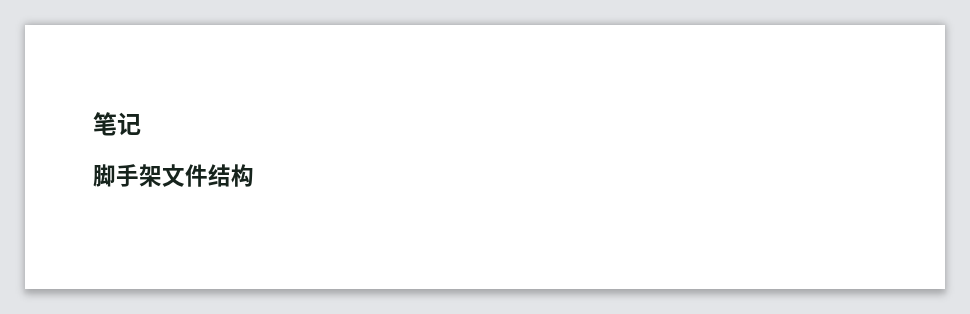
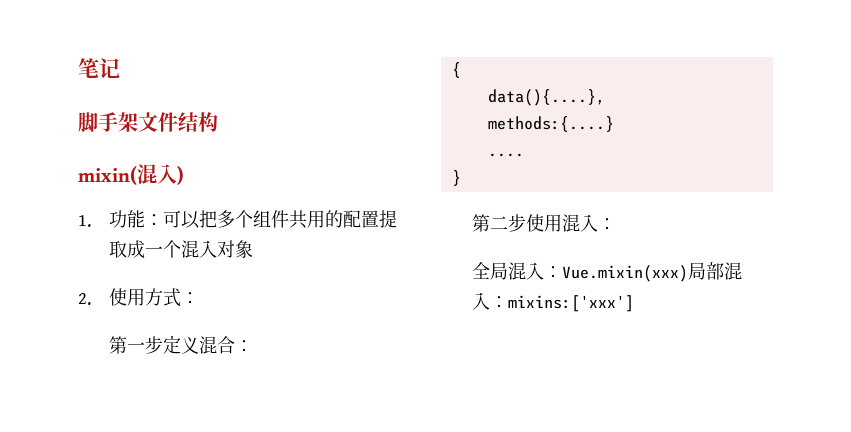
+ mixin(混入)
+ 1.功能：可以把多个组件共用的配置提取成一个混入对象
+ 2.使用方式：
+ 第一步定义混合：
+ {
+ data(){....},
+ methods:{....}
+ ....
+ }
+ 第二步使用混入：
+ 全局混入：Vue.mixin(xxx)局部混入：mixins:['xxx']

